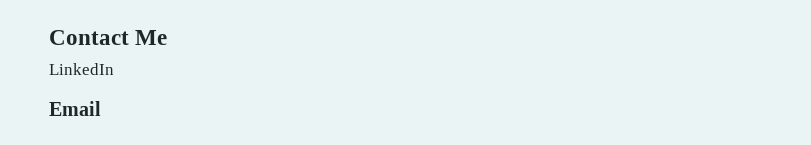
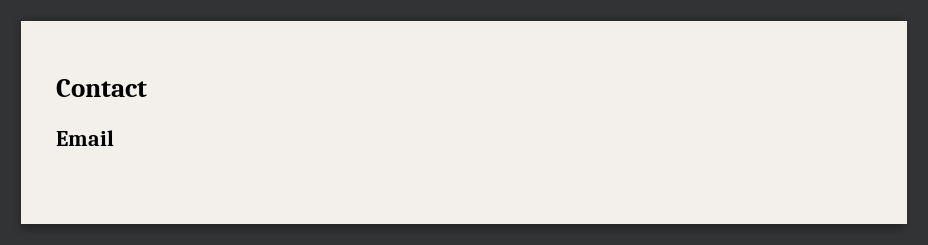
- Contact Me
- LinkedIn
+ Contact

